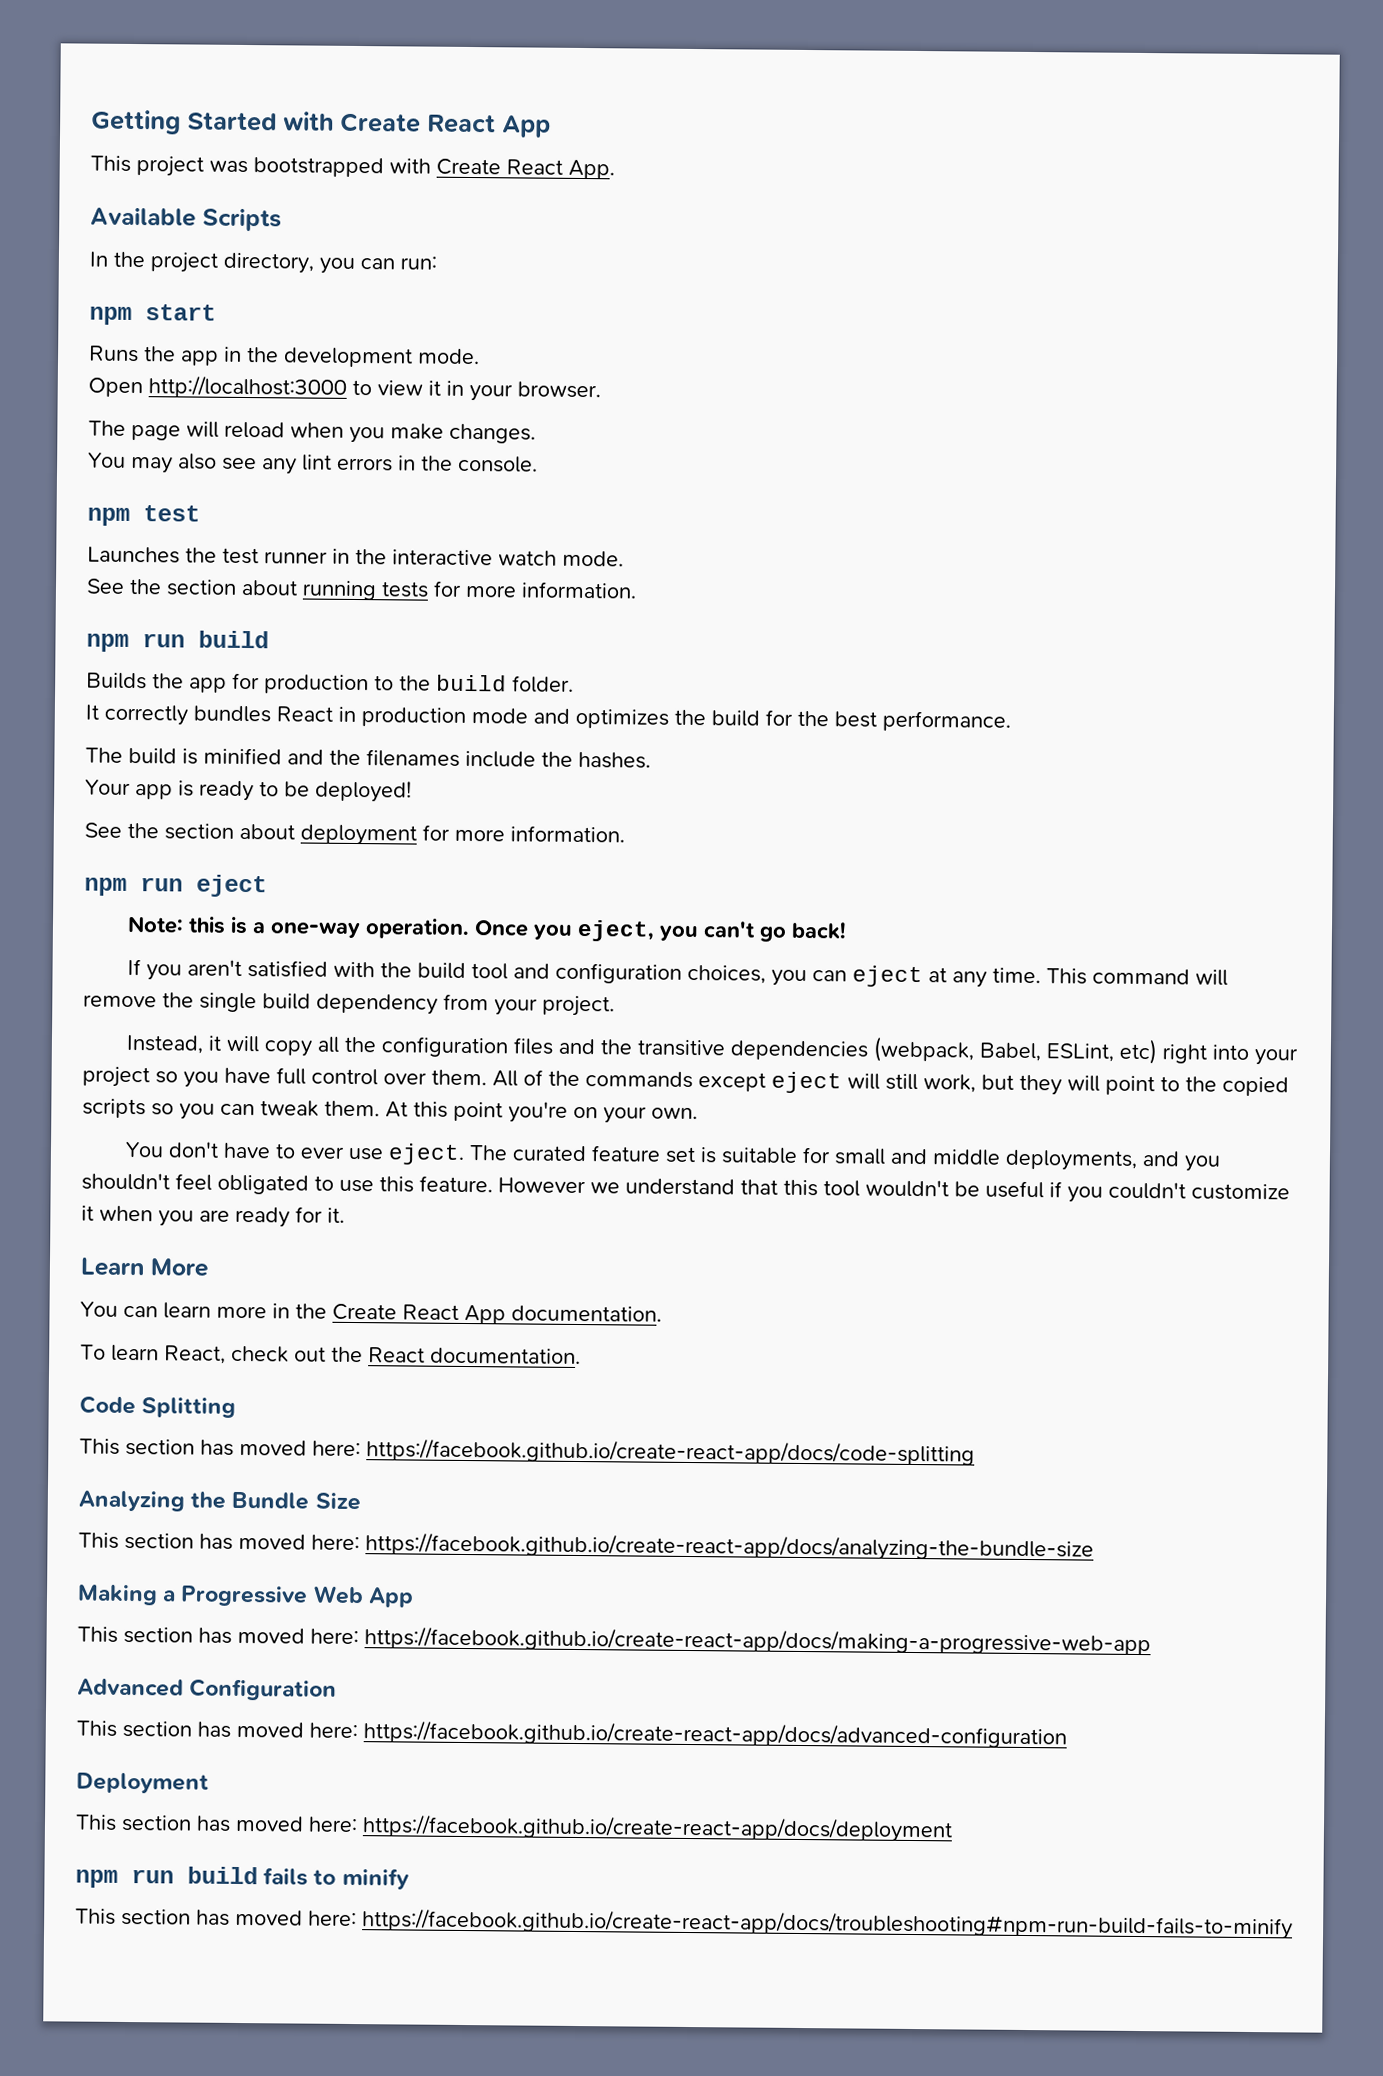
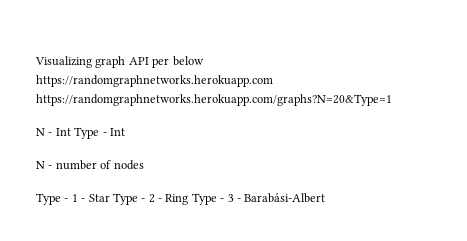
- Getting Started with Create React App
- This project was bootstrapped with Create React App.
- Available Scripts
- In the project directory, you can run:
- npm start
- Runs the app in the development mode.
- Open http://localhost:3000 to view it in your browser.
- The page will reload when you make changes.
- You may also see any lint errors in the console.
- npm test
- Launches the test runner in the interactive watch mode.
- See the section about running tests for more information.
- npm run build
- Builds the app for production to the build folder.
- It correctly bundles React in production mode and optimizes the build for the best performance.
- The build is minified and the filenames include the hashes.
- Your app is ready to be deployed!
- See the section about deployment for more information.
- npm run eject
- Note: this is a one-way operation. Once you eject, you can't go back!
- If you aren't satisfied with the build tool and configuration choices, you can eject at any time. This command will remove the single build dependency from your project.
- Instead, it will copy all the configuration files and the transitive dependencies (webpack, Babel, ESLint, etc) right into your project so you have full control over them. All of the commands except eject will still work, but they will point to the copied scripts so you can tweak them. At this point you're on your own.
- You don't have to ever use eject. The curated feature set is suitable for small and middle deployments, and you shouldn't feel obligated to use this feature. However we understand that this tool wouldn't be useful if you couldn't customize it when you are ready for it.
- Learn More
- You can learn more in the Create React App documentation.
- To learn React, check out the React documentation.
- Code Splitting
- This section has moved here: https://facebook.github.io/create-react-app/docs/code-splitting
- Analyzing the Bundle Size
- This section has moved here: https://facebook.github.io/create-react-app/docs/analyzing-the-bundle-size
- Making a Progressive Web App
- This section has moved here: https://facebook.github.io/create-react-app/docs/making-a-progressive-web-app
- Advanced Configuration
- This section has moved here: https://facebook.github.io/create-react-app/docs/advanced-configuration
- Deployment
- This section has moved here: https://facebook.github.io/create-react-app/docs/deployment
- npm run build fails to minify
- This section has moved here: https://facebook.github.io/create-react-app/docs/troubleshooting#npm-run-build-fails-to-minify
+ Visualizing graph API per below https://randomgraphnetworks.herokuapp.com https://randomgraphnetworks.herokuapp.com/graphs?N=20&Type=1
+ N - Int Type - Int
+ N - number of nodes
+ Type - 1 - Star Type - 2 - Ring Type - 3 - Barabási-Albert

